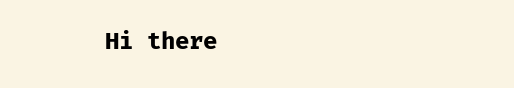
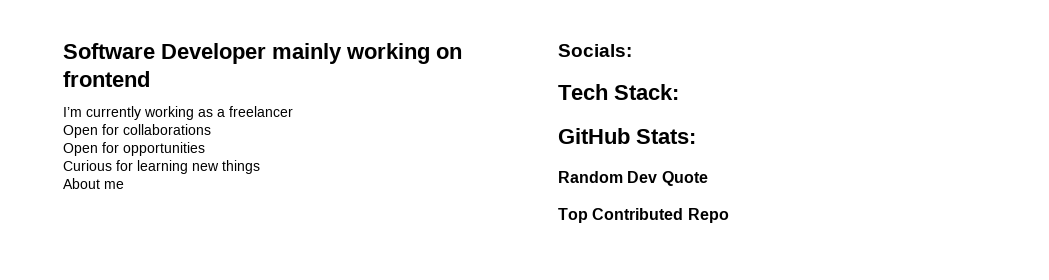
- Hi there
+ Software Developer mainly working on frontend
+ I’m currently working as a freelancer
+ Open for collaborations
+ Open for opportunities
+ Curious for learning new things
+ About me
+ Socials:
+ Tech Stack:
+ GitHub Stats:
+ Random Dev Quote
+ Top Contributed Repo

